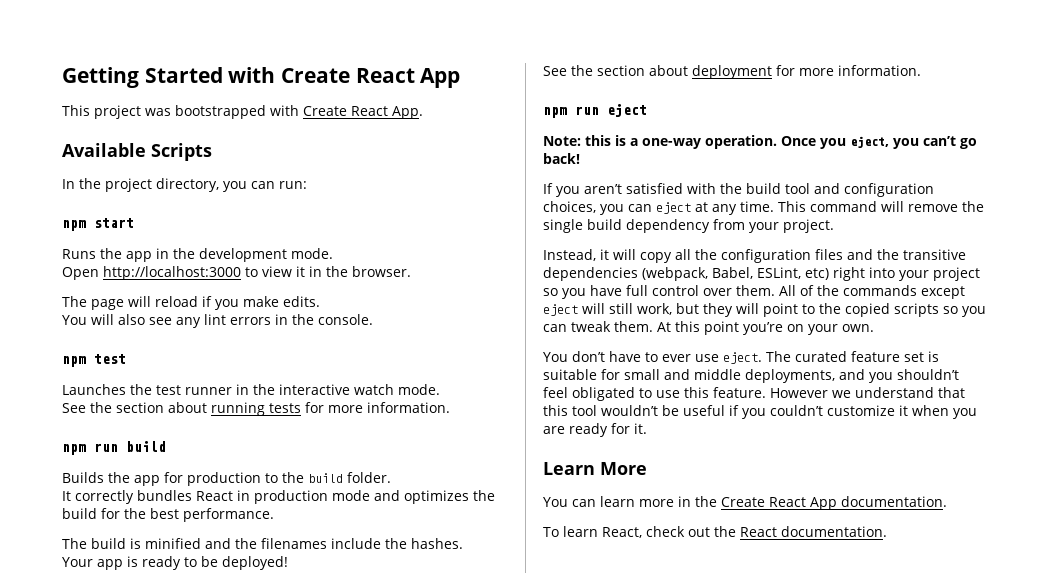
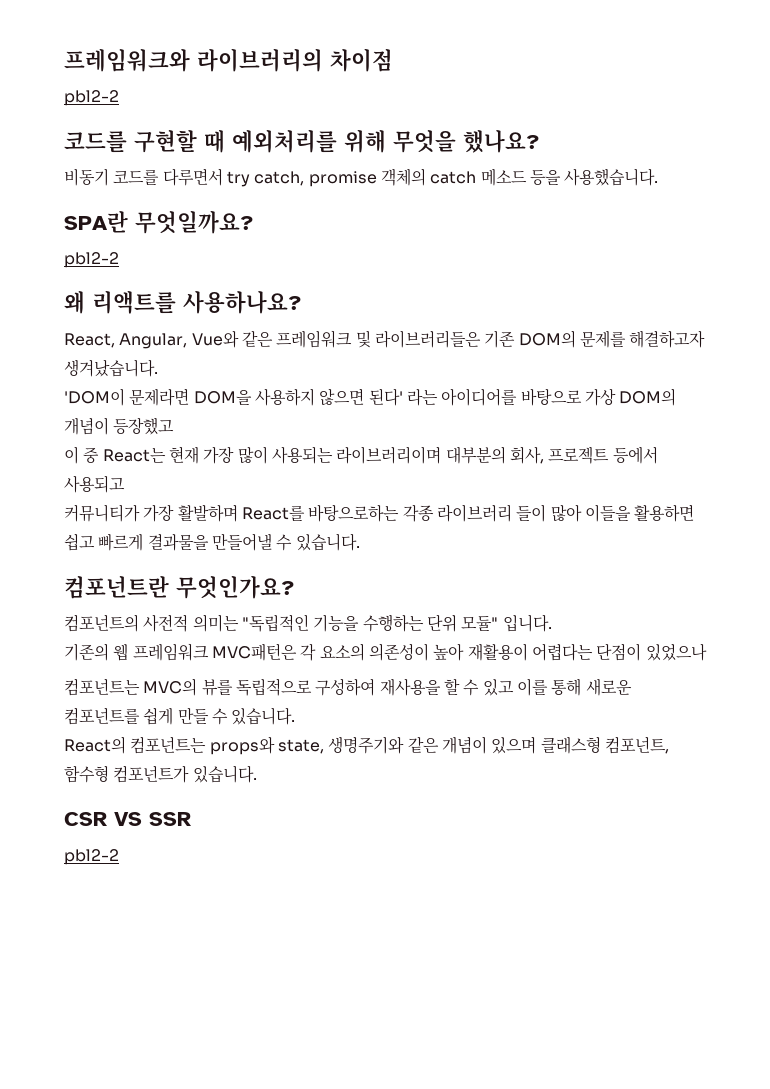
- Getting Started with Create React App
- This project was bootstrapped with Create React App.
- Available Scripts
- In the project directory, you can run:
- npm start
- Runs the app in the development mode.
- Open http://localhost:3000 to view it in the browser.
- The page will reload if you make edits.
- You will also see any lint errors in the console.
- npm test
- Launches the test runner in the interactive watch mode.
- See the section about running tests for more information.
- npm run build
- Builds the app for production to the build folder.
- It correctly bundles React in production mode and optimizes the build for the best performance.
- The build is minified and the filenames include the hashes.
- Your app is ready to be deployed!
- See the section about deployment for more information.
- npm run eject
- Note: this is a one-way operation. Once you eject, you can’t go back!
- If you aren’t satisfied with the build tool and configuration choices, you can eject at any time. This command will remove the single build dependency from your project.
- Instead, it will copy all the configuration files and the transitive dependencies (webpack, Babel, ESLint, etc) right into your project so you have full control over them. All of the commands except eject will still work, but they will point to the copied scripts so you can tweak them. At this point you’re on your own.
- You don’t have to ever use eject. The curated feature set is suitable for small and middle deployments, and you shouldn’t feel obligated to use this feature. However we understand that this tool wouldn’t be useful if you couldn’t customize it when you are ready for it.
- Learn More
- You can learn more in the Create React App documentation.
- To learn React, check out the React documentation.
+ 프레임워크와 라이브러리의 차이점
+ pbl2-2
+ 코드를 구현할 때 예외처리를 위해 무엇을 했나요?
+ 비동기 코드를 다루면서 try catch, promise 객체의 catch 메소드 등을 사용했습니다.
+ SPA란 무엇일까요?
+ pbl2-2
+ 왜 리액트를 사용하나요?
+ React, Angular, Vue와 같은 프레임워크 및 라이브러리들은 기존 DOM의 문제를 해결하고자 생겨났습니다.
+ 'DOM이 문제라면 DOM을 사용하지 않으면 된다' 라는 아이디어를 바탕으로 가상 DOM의 개념이 등장했고
+ 이 중 React는 현재 가장 많이 사용되는 라이브러리이며 대부분의 회사, 프로젝트 등에서 사용되고
+ 커뮤니티가 가장 활발하며 React를 바탕으로하는 각종 라이브러리 들이 많아 이들을 활용하면 쉽고 빠르게 결과물을 만들어낼 수 있습니다.
+ 컴포넌트란 무엇인가요?
+ 컴포넌트의 사전적 의미는 "독립적인 기능을 수행하는 단위 모듈" 입니다.
+ 기존의 웹 프레임워크 MVC패턴은 각 요소의 의존성이 높아 재활용이 어렵다는 단점이 있었으나
+ 컴포넌트는 MVC의 뷰를 독립적으로 구성하여 재사용을 할 수 있고 이를 통해 새로운 컴포넌트를 쉽게 만들 수 있습니다.
+ React의 컴포넌트는 props와 state, 생명주기와 같은 개념이 있으며 클래스형 컴포넌트, 함수형 컴포넌트가 있습니다.
+ CSR VS SSR
+ pbl2-2

